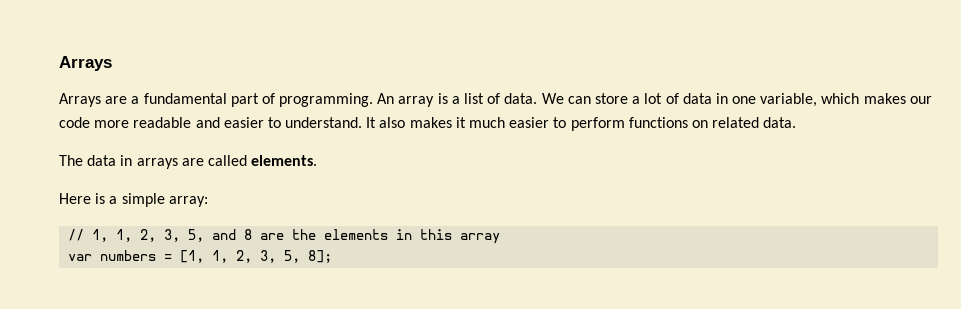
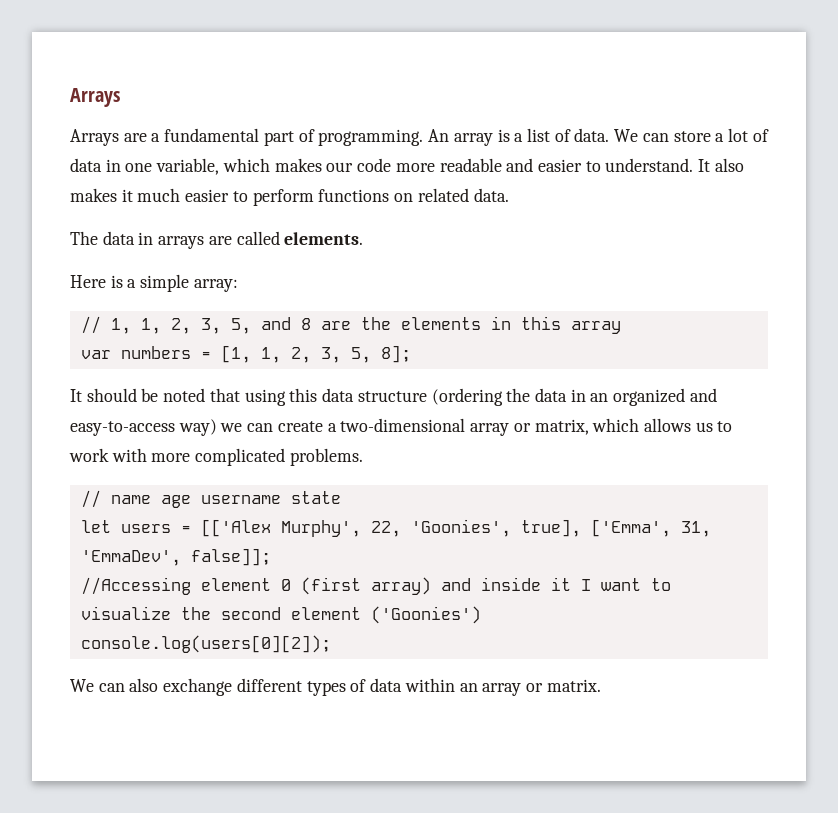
+ It should be noted that using this data structure (ordering the data in an organized and easy-to-access way) we can create a two-dimensional array or matrix, which allows us to work with more complicated problems.
+ // name age username state
+ let users = [['Alex Murphy', 22, 'Goonies', true], ['Emma', 31, 'EmmaDev', false]];
+ //Accessing element 0 (first array) and inside it I want to visualize the second element ('Goonies')
+ console.log(users[0][2]);
+ We can also exchange different types of data within an array or matrix.

